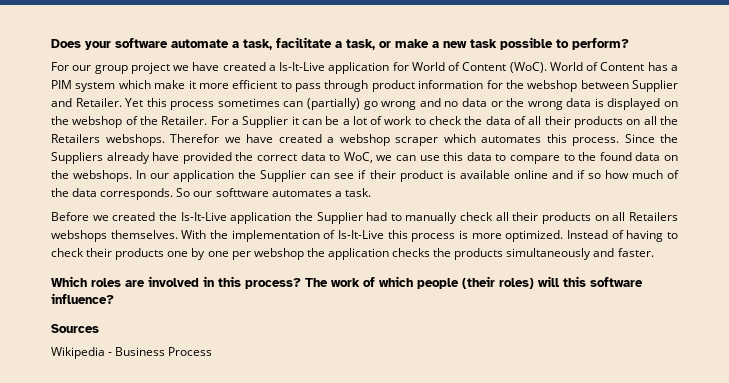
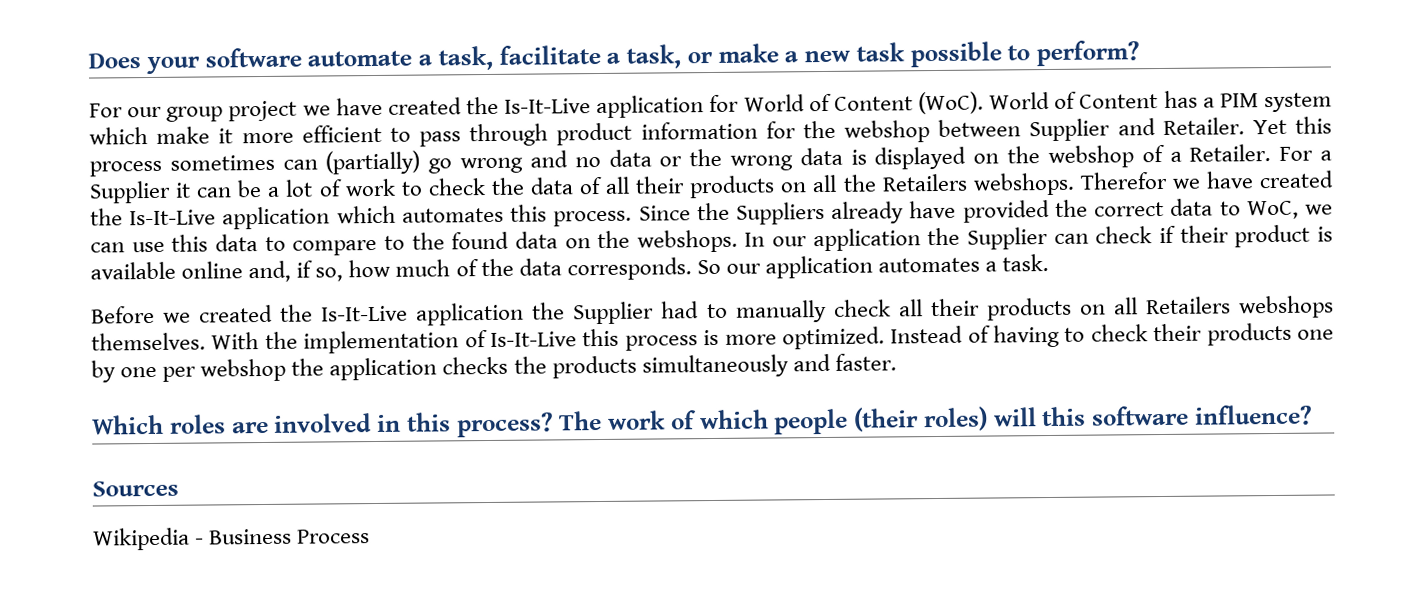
- For our group project we have created a Is-It-Live application for World of Content (WoC).
+ For our group project we have created the Is-It-Live application for World of Content (WoC).
- Yet this process sometimes can (partially) go wrong and no data or the wrong data is displayed on the webshop of the Retailer.
+ Yet this process sometimes can (partially) go wrong and no data or the wrong data is displayed on the webshop of a Retailer.
- Therefor we have created a webshop scraper which automates this process.
+ Therefor we have created the Is-It-Live application which automates this process.
- In our application the Supplier can see if their product is available online and if so how much of the data corresponds.
+ In our application the Supplier can check if their product is available online and, if so, how much of the data corresponds.
- So our softtware automates a task.
+ So our application automates a task.

